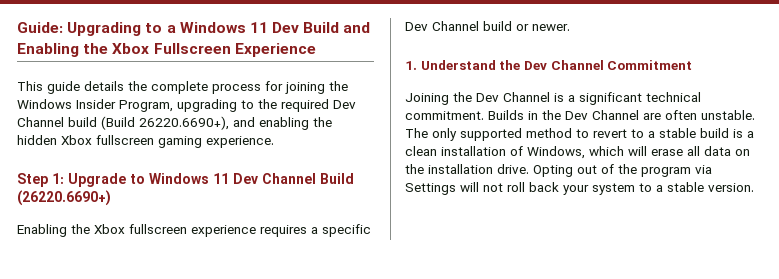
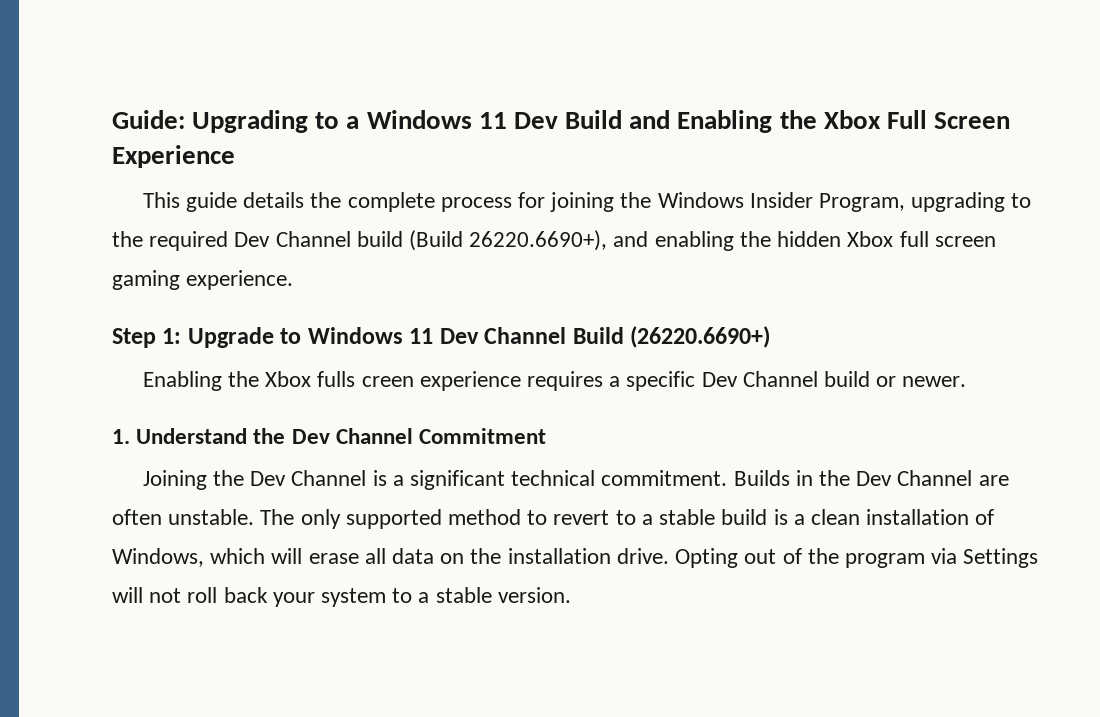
- Guide: Upgrading to a Windows 11 Dev Build and Enabling the Xbox Fullscreen Experience
+ Guide: Upgrading to a Windows 11 Dev Build and Enabling the Xbox Full Screen Experience
- This guide details the complete process for joining the Windows Insider Program, upgrading to the required Dev Channel build (Build 26220.6690+), and enabling the hidden Xbox fullscreen gaming experience.
+ This guide details the complete process for joining the Windows Insider Program, upgrading to the required Dev Channel build (Build 26220.6690+), and enabling the hidden Xbox full screen gaming experience.
- Enabling the Xbox fullscreen experience requires a specific Dev Channel build or newer.
+ Enabling the Xbox fulls creen experience requires a specific Dev Channel build or newer.

